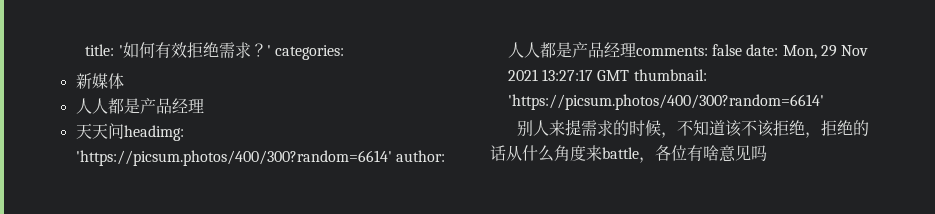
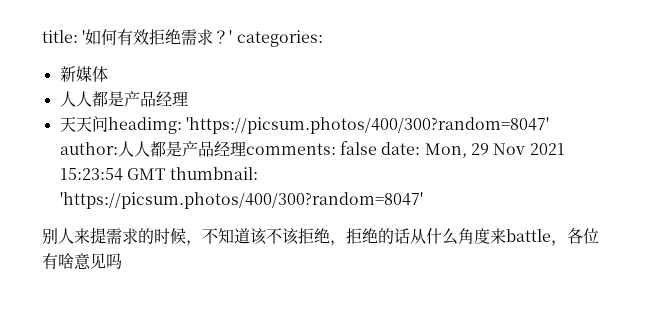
- 天天问headimg: 'https://picsum.photos/400/300?random=6614' author:人人都是产品经理comments: false date: Mon, 29 Nov 2021 13:27:17 GMT thumbnail: 'https://picsum.photos/400/300?random=6614'
+ 天天问headimg: 'https://picsum.photos/400/300?random=8047' author:人人都是产品经理comments: false date: Mon, 29 Nov 2021 15:23:54 GMT thumbnail: 'https://picsum.photos/400/300?random=8047'

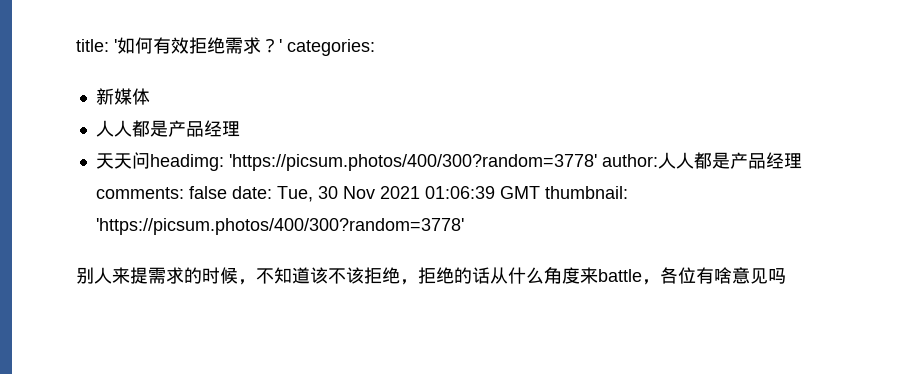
- 天天问headimg: 'https://picsum.photos/400/300?random=8047' author:人人都是产品经理comments: false date: Mon, 29 Nov 2021 15:23:54 GMT thumbnail: 'https://picsum.photos/400/300?random=8047'
+ 天天问headimg: 'https://picsum.photos/400/300?random=3778' author:人人都是产品经理comments: false date: Tue, 30 Nov 2021 01:06:39 GMT thumbnail: 'https://picsum.photos/400/300?random=3778'

